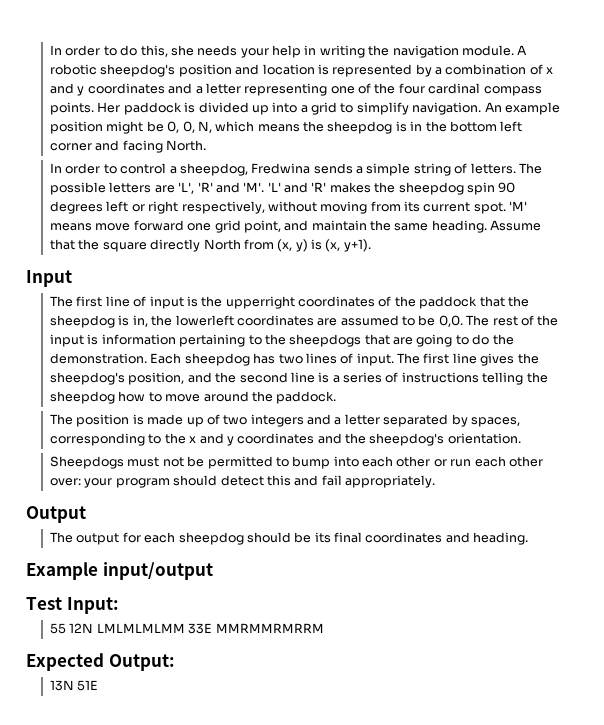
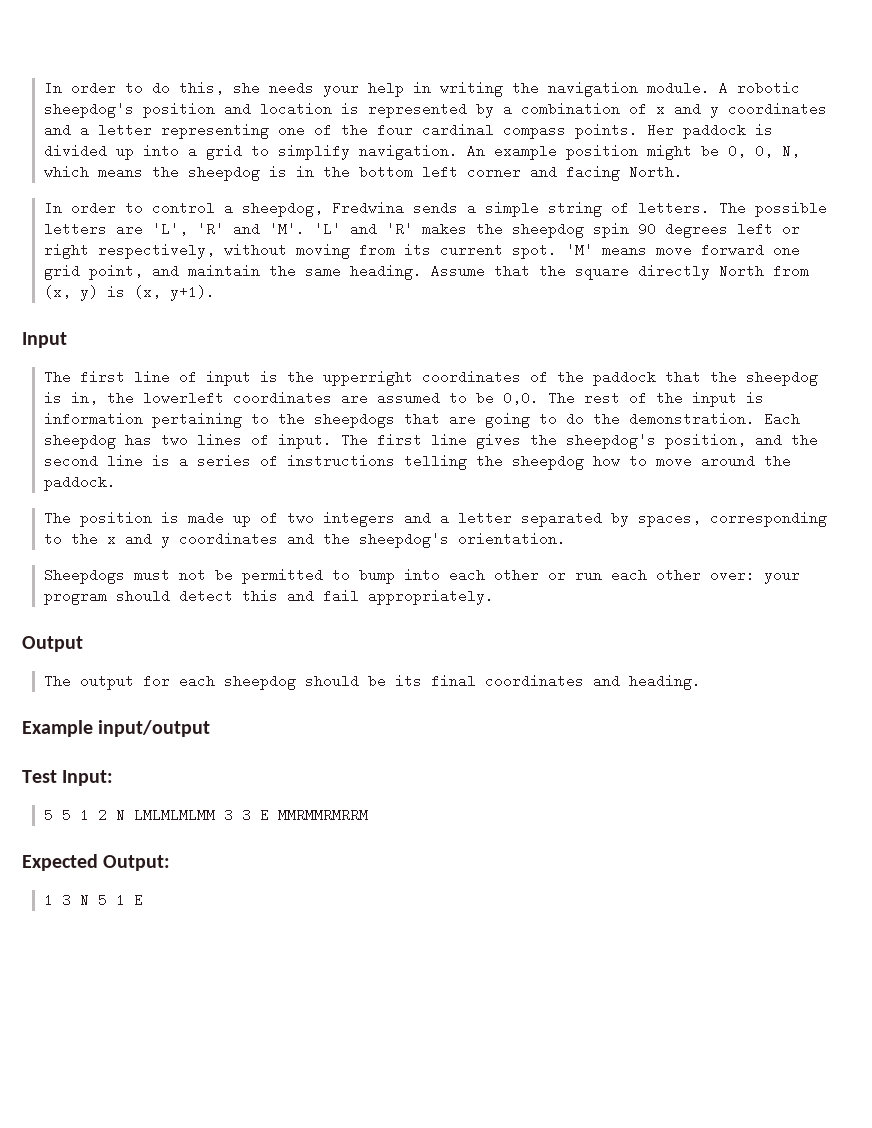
- 55 12N LMLMLMLMM 33E MMRMMRMRRM
+ 5 5 1 2 N LMLMLMLMM 3 3 E MMRMMRMRRM
  Expected Output:
- 13N 51E
+ 1 3 N 5 1 E

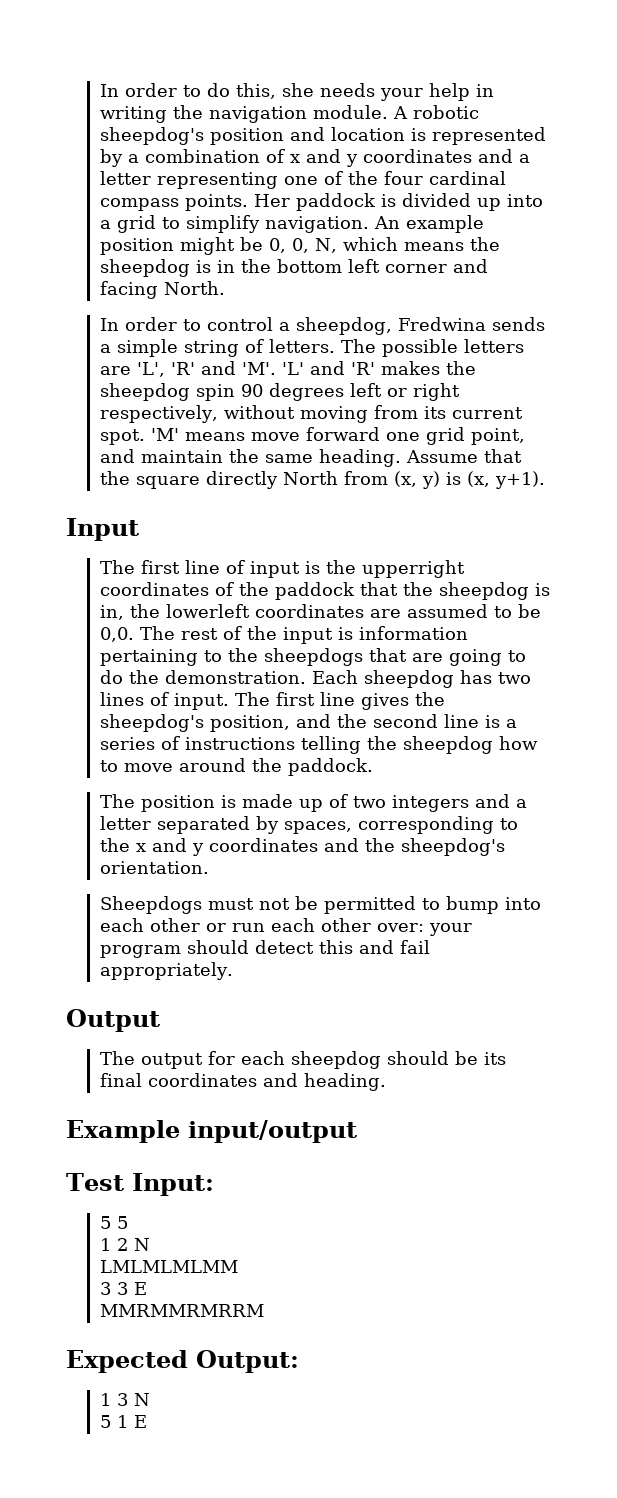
- 5 5 1 2 N LMLMLMLMM 3 3 E MMRMMRMRRM
+ 5 5
+ 1 2 N
+ LMLMLMLMM
+ 3 3 E
+ MMRMMRMRRM
- 1 3 N 5 1 E
+ 1 3 N
+ 5 1 E

